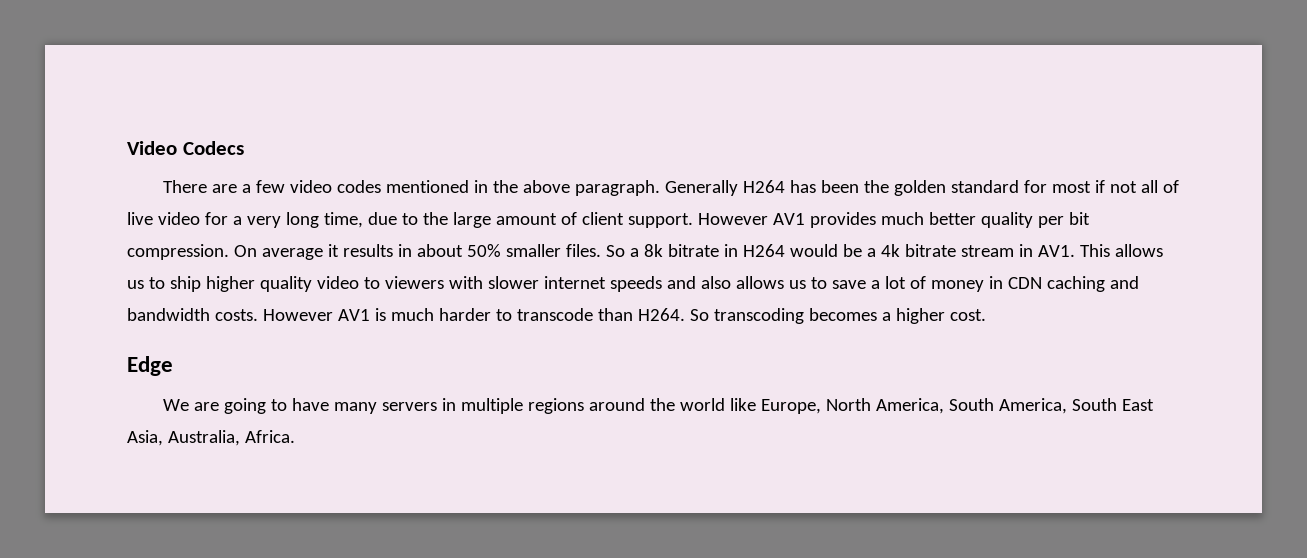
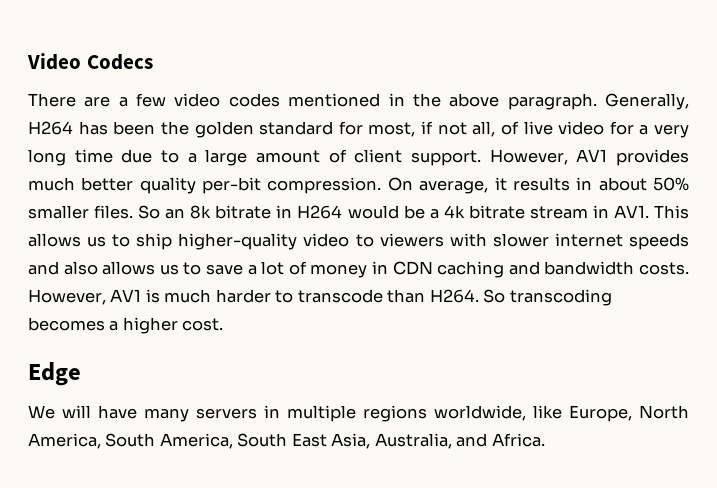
- Generally H264 has been the golden standard for most if not all of live video for a very long time, due to the large amount of client support.
+ Generally, H264 has been the golden standard for most, if not all, of live video for a very long time due to a large amount of client support.
- However AV1 provides much better quality per bit compression.
+ However, AV1 provides much better quality per-bit compression.
- On average it results in about 50% smaller files.
+ On average, it results in about 50% smaller files.
- So a 8k bitrate in H264 would be a 4k bitrate stream in AV1. This allows us to ship higher quality video to viewers with slower internet speeds and also allows us to save a lot of money in CDN caching and bandwidth costs.
+ So an 8k bitrate in H264 would be a 4k bitrate stream in AV1. This allows us to ship higher-quality video to viewers with slower internet speeds and also allows us to save a lot of money in CDN caching and bandwidth costs.
- However AV1 is much harder to transcode than H264.
+ However, AV1 is much harder to transcode than H264.
- We are going to have many servers in multiple regions around the world like Europe, North America, South America, South East Asia, Australia, Africa.
+ We will have many servers in multiple regions worldwide, like Europe, North America, South America, South East Asia, Australia, and Africa.

